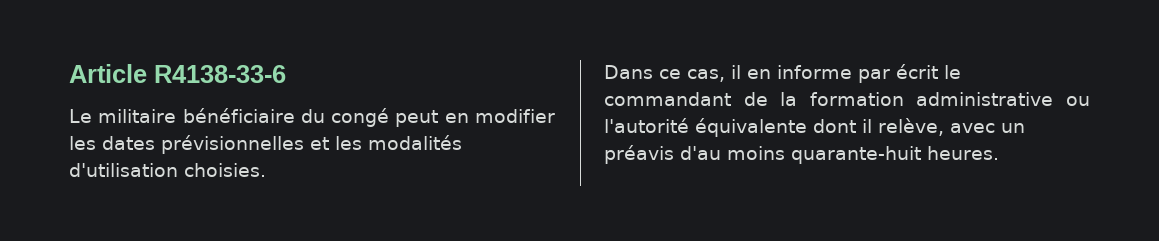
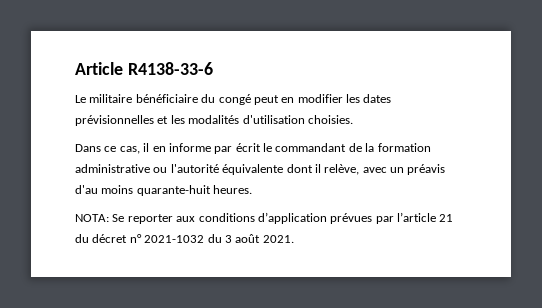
+ NOTA: Se reporter aux conditions d’application prévues par l’article 21 du décret n° 2021-1032 du 3 août 2021.

